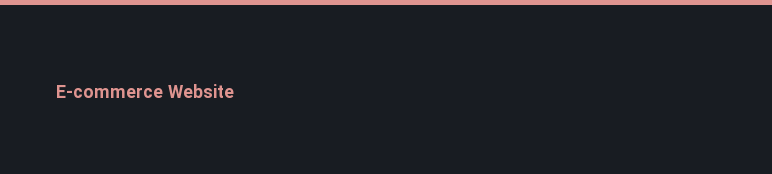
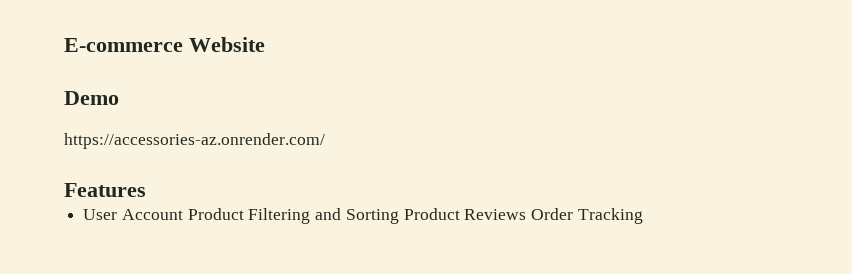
+ Demo
+ https://accessories-az.onrender.com/
+ Features
+ User Account Product Filtering and Sorting Product Reviews Order Tracking

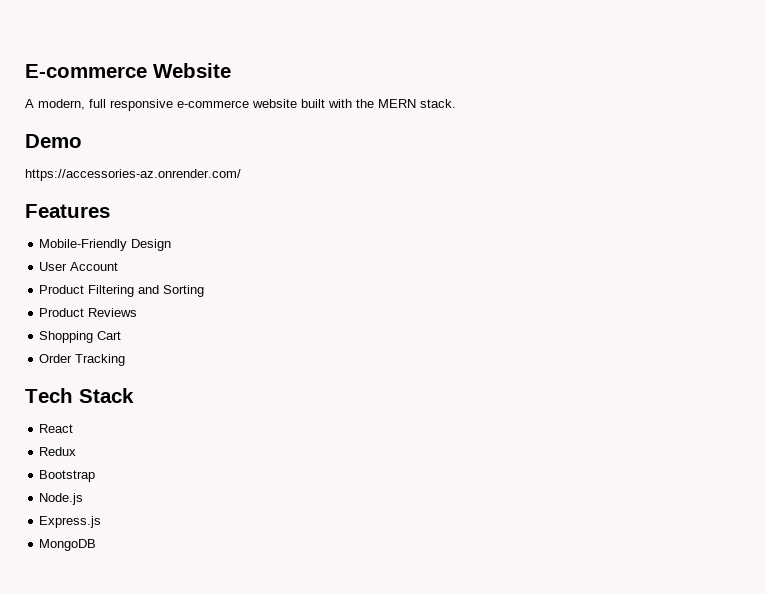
+ A modern, full responsive e-commerce website built with the MERN stack.
+ Mobile-Friendly Design
- User Account Product Filtering and Sorting Product Reviews Order Tracking
+ User Account
+ Product Filtering and Sorting
+ Product Reviews
+ Shopping Cart
+ Order Tracking
+ Tech Stack
+ React
+ Redux
+ Bootstrap
+ Node.js
+ Express.js
+ MongoDB

